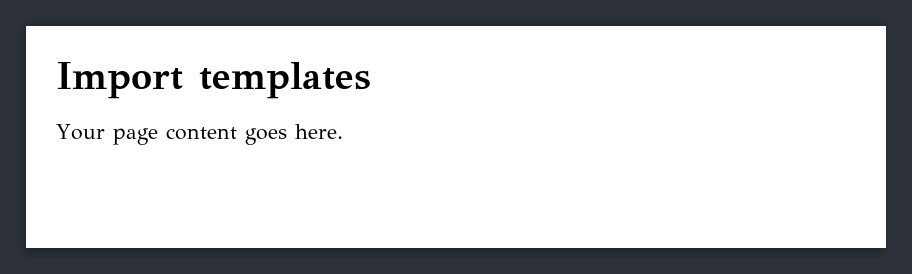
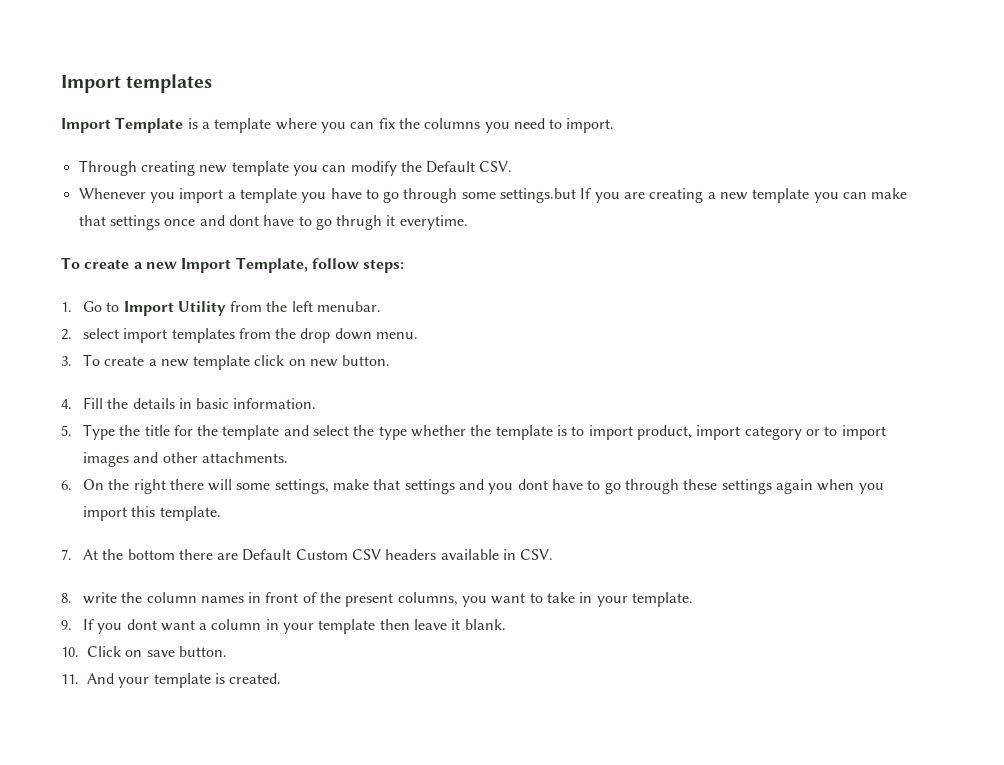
- Your page content goes here.
+ Import Template is a template where you can fix the columns you need to import.
+ Through creating new template you can modify the Default CSV.
+ Whenever you import a template you have to go through some settings.but If you are creating a new template you can make that settings once and dont have to go thrugh it everytime.
+ To create a new Import Template, follow steps:
+ 1. Go to Import Utility from the left menubar.
+ 2. select import templates from the drop down menu.
+ 3. To create a new template click on new button.
+ 4. Fill the details in basic information.
+ 5. Type the title for the template and select the type whether the template is to import product, import category or to import images and other attachments.
+ 6. On the right there will some settings, make that settings and you dont have to go through these settings again when you import this template.
+ 7. At the bottom there are Default Custom CSV headers available in CSV.
+ 8. write the column names in front of the present columns, you want to take in your template.
+ 9. If you dont want a column in your template then leave it blank.
+ 10. Click on save button.
+ 11. And your template is created.

